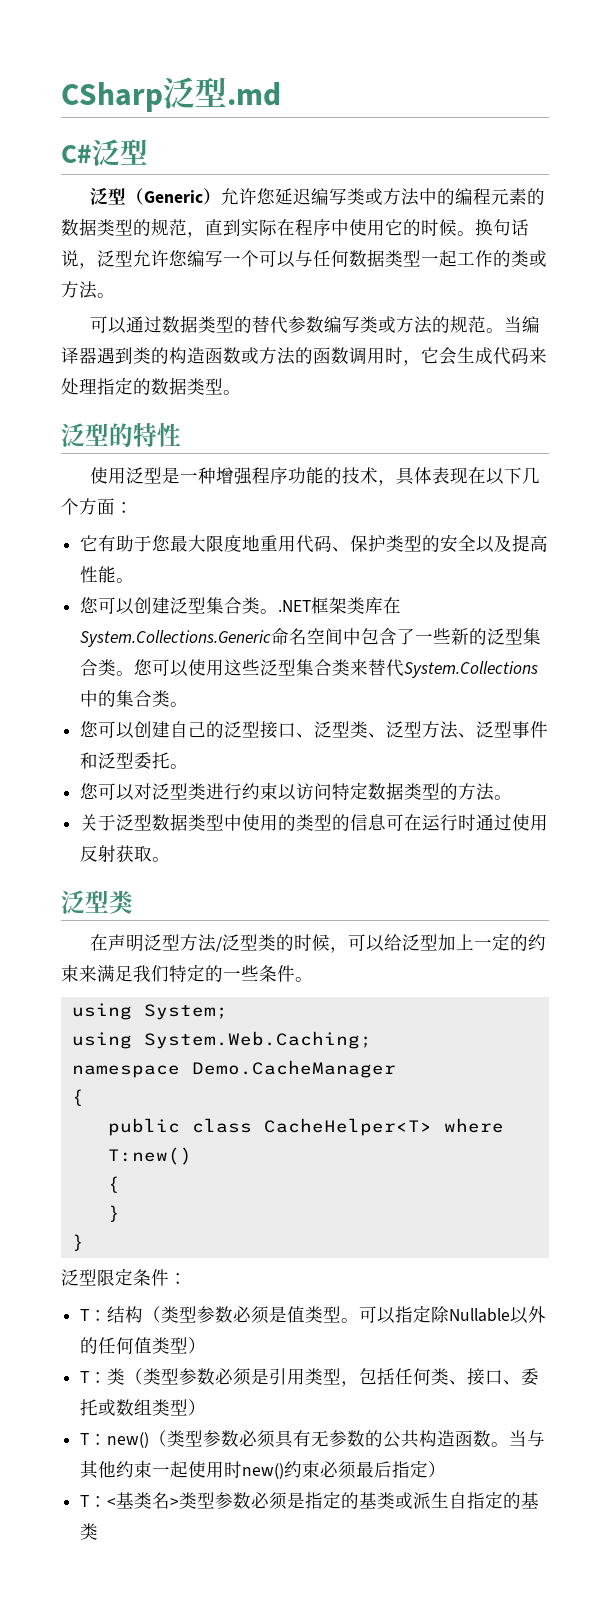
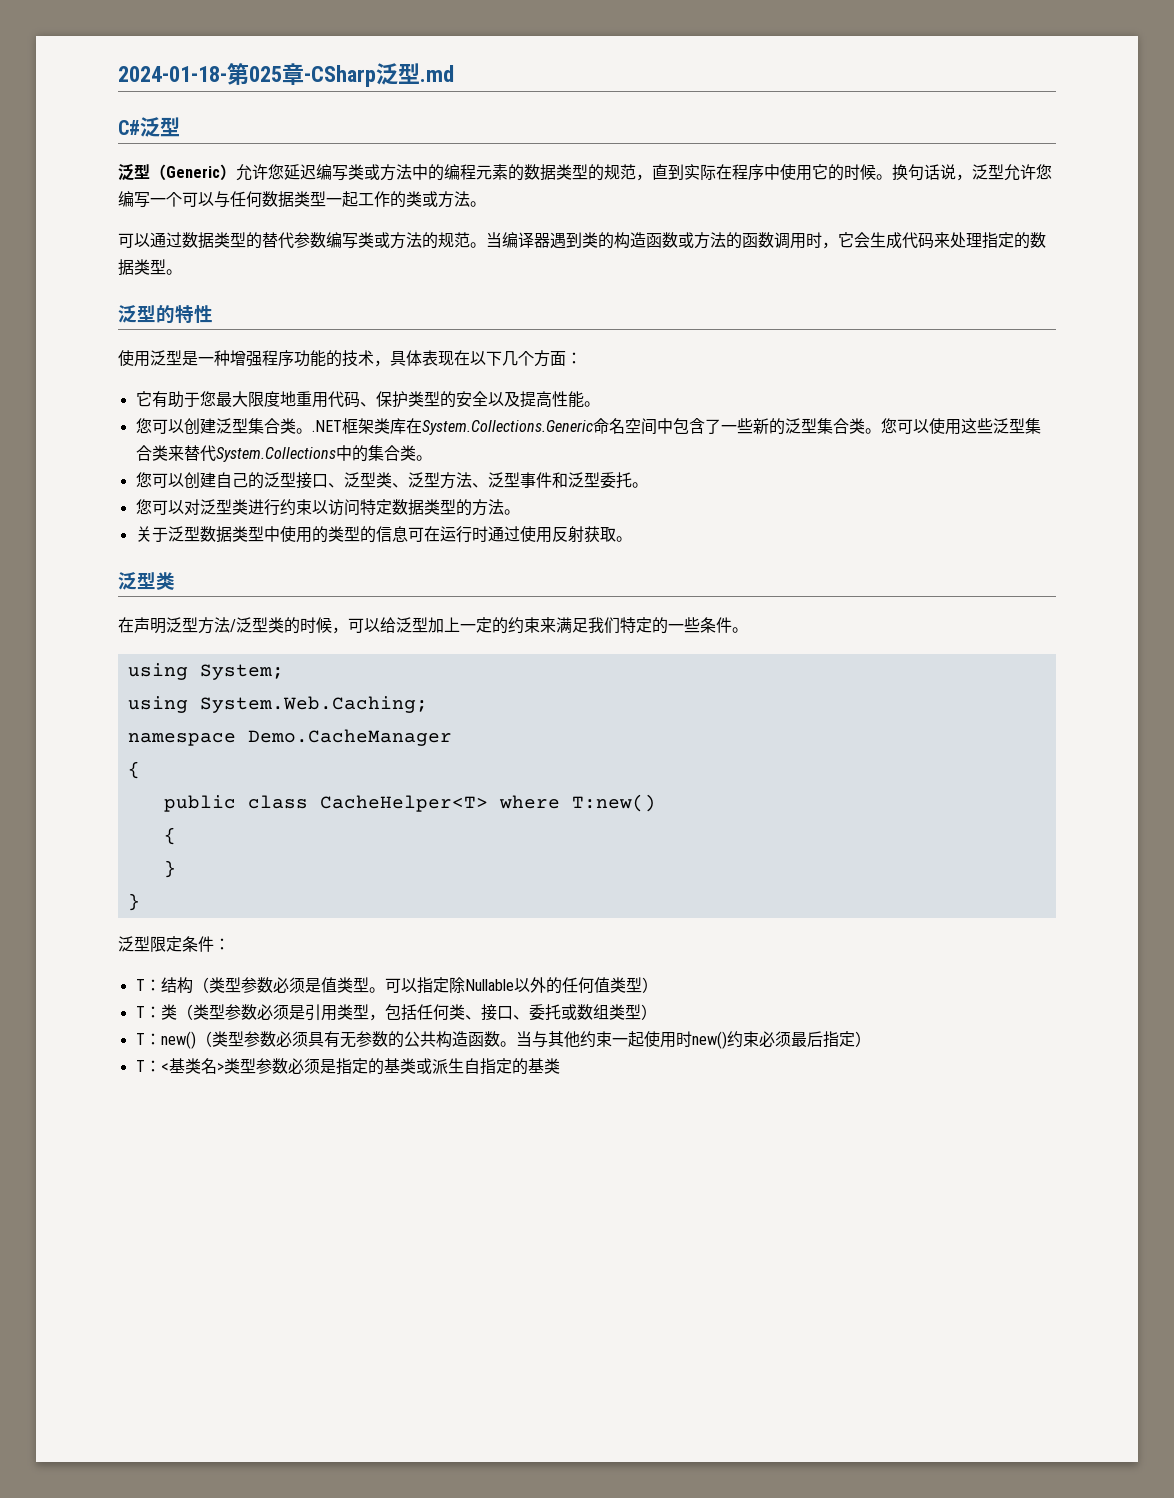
- CSharp泛型.md
+ 2024-01-18-第025章-CSharp泛型.md

